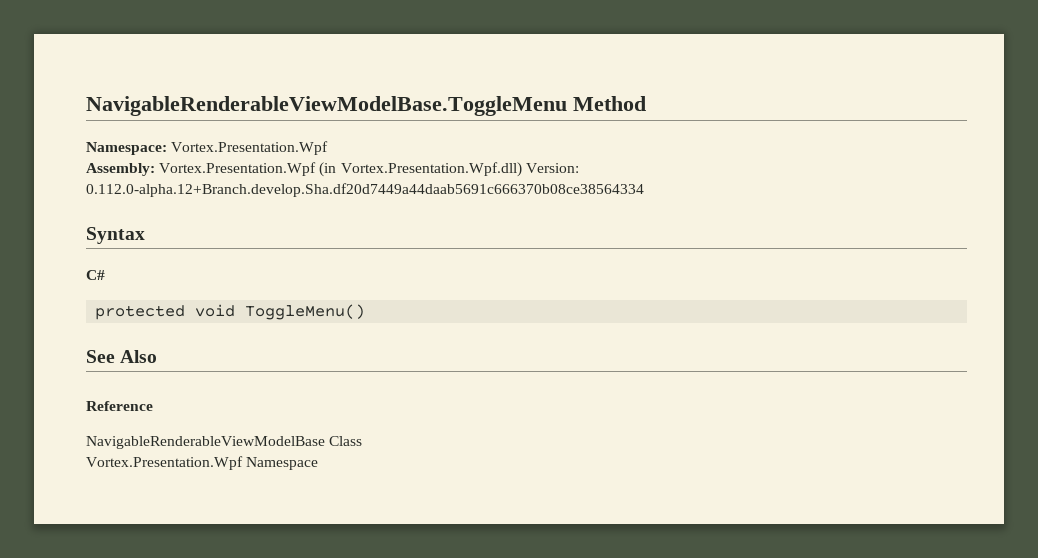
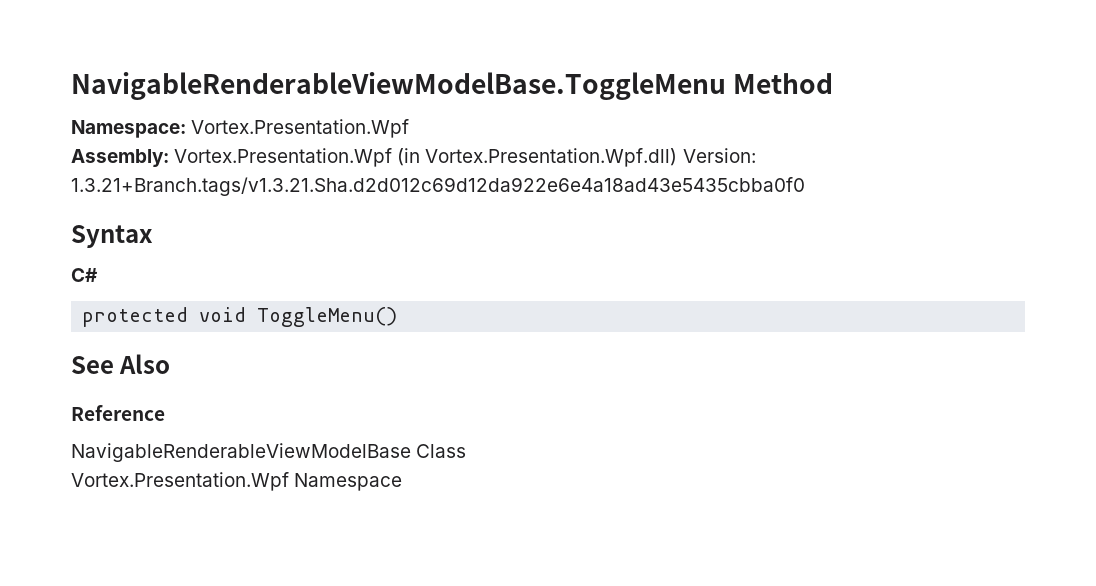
- Assembly: Vortex.Presentation.Wpf (in Vortex.Presentation.Wpf.dll) Version: 0.112.0-alpha.12+Branch.develop.Sha.df20d7449a44daab5691c666370b08ce38564334
+ Assembly: Vortex.Presentation.Wpf (in Vortex.Presentation.Wpf.dll) Version: 1.3.21+Branch.tags/v1.3.21.Sha.d2d012c69d12da922e6e4a18ad43e5435cbba0f0

